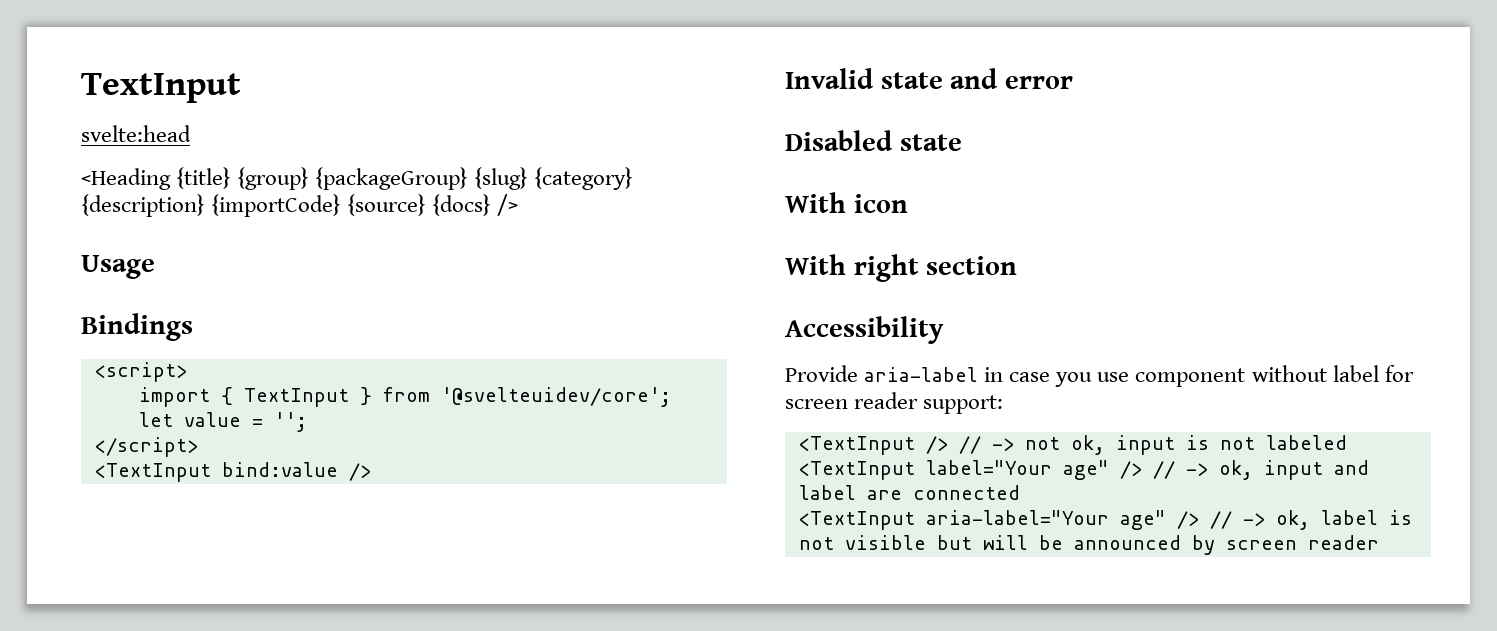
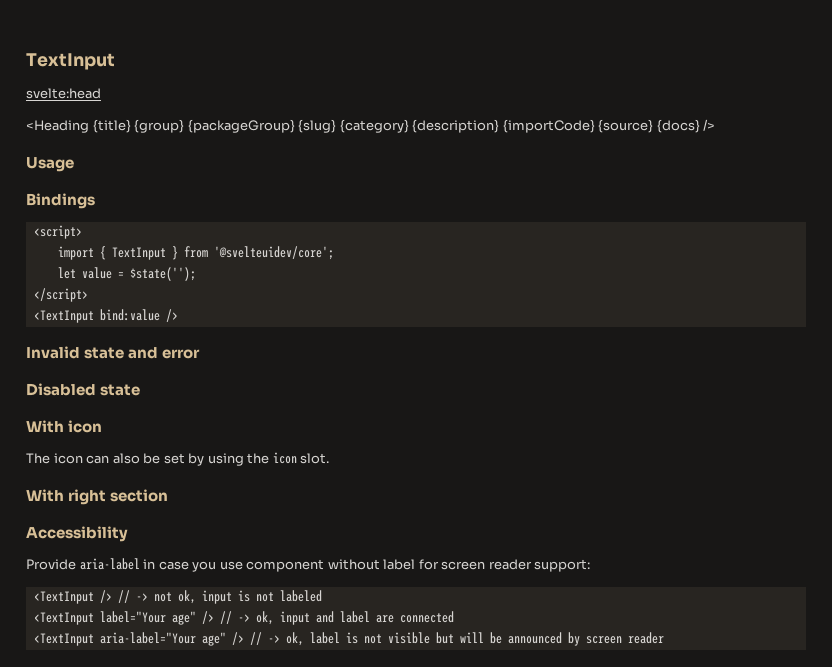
- let value = '';
+ let value = $state('');
+ The icon can also be set by using the icon slot.

